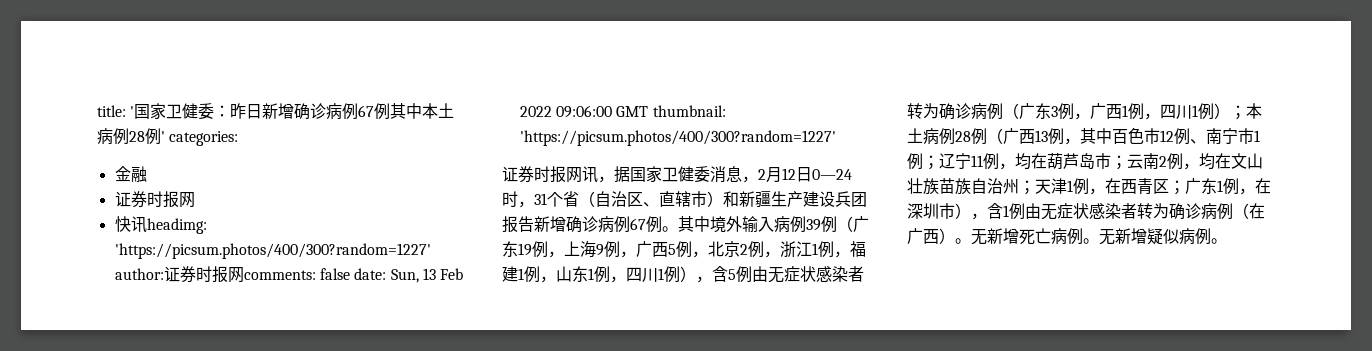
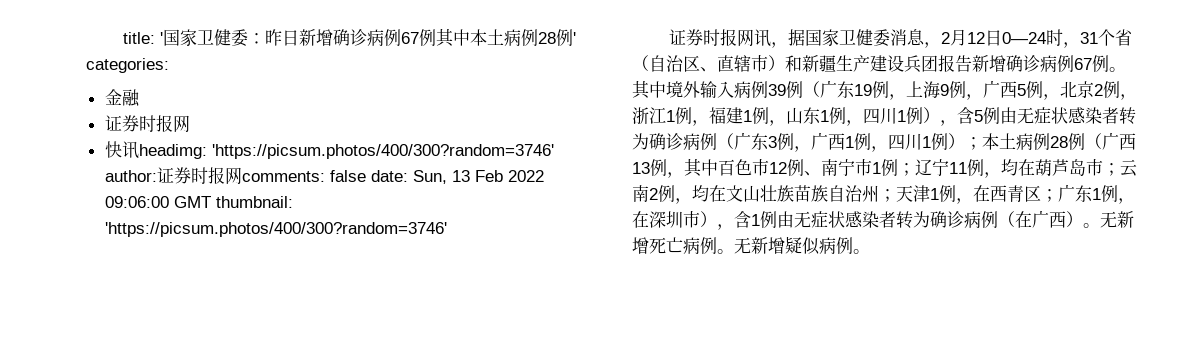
- 快讯headimg: 'https://picsum.photos/400/300?random=1227' author:证券时报网comments: false date: Sun, 13 Feb 2022 09:06:00 GMT thumbnail: 'https://picsum.photos/400/300?random=1227'
+ 快讯headimg: 'https://picsum.photos/400/300?random=3746' author:证券时报网comments: false date: Sun, 13 Feb 2022 09:06:00 GMT thumbnail: 'https://picsum.photos/400/300?random=3746'

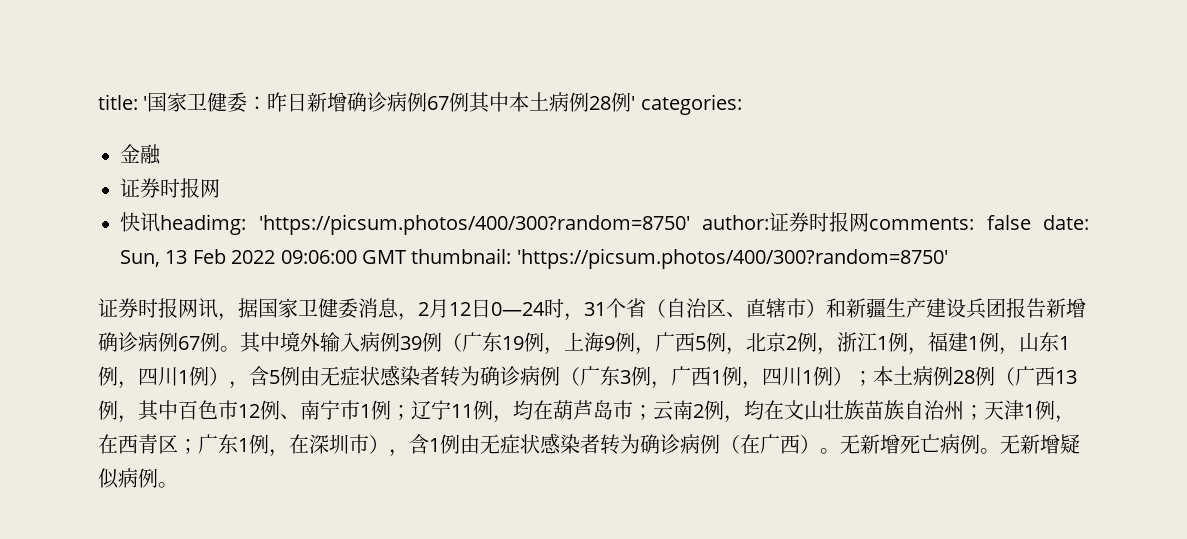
- 快讯headimg: 'https://picsum.photos/400/300?random=3746' author:证券时报网comments: false date: Sun, 13 Feb 2022 09:06:00 GMT thumbnail: 'https://picsum.photos/400/300?random=3746'
+ 快讯headimg: 'https://picsum.photos/400/300?random=8750' author:证券时报网comments: false date: Sun, 13 Feb 2022 09:06:00 GMT thumbnail: 'https://picsum.photos/400/300?random=8750'

